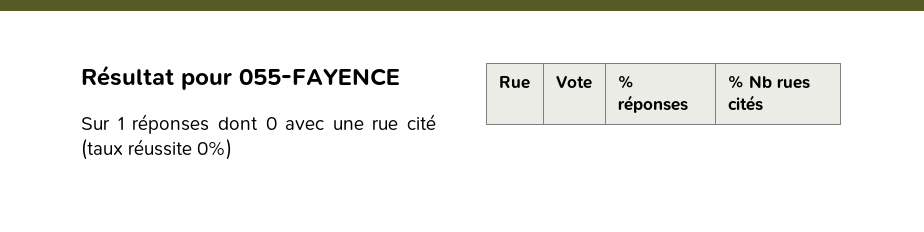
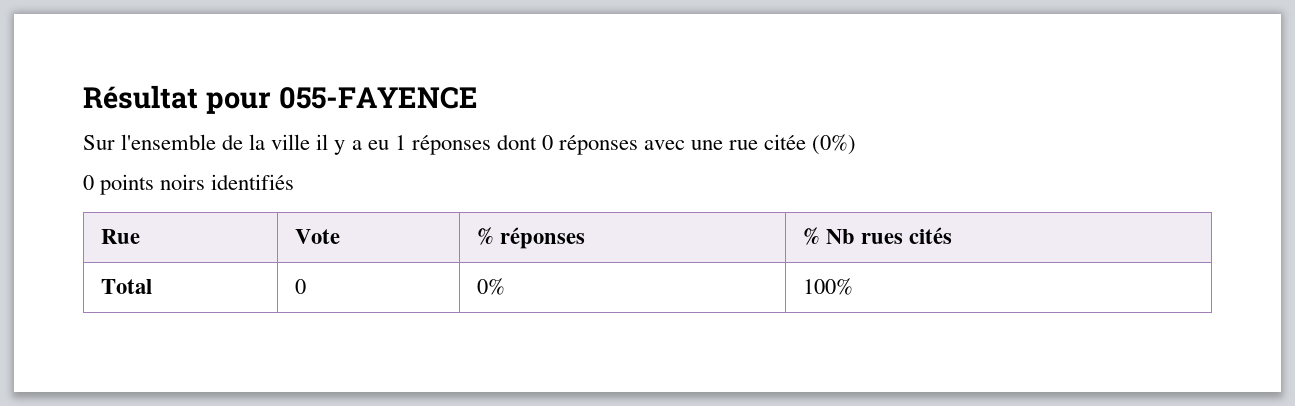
- Sur 1 réponses dont 0 avec une rue cité (taux réussite 0%)
+ Sur l'ensemble de la ville il y a eu 1 réponses dont 0 réponses avec une rue citée (0%)
+ 0 points noirs identifiés
+ Total | 0 | 0% | 100%

